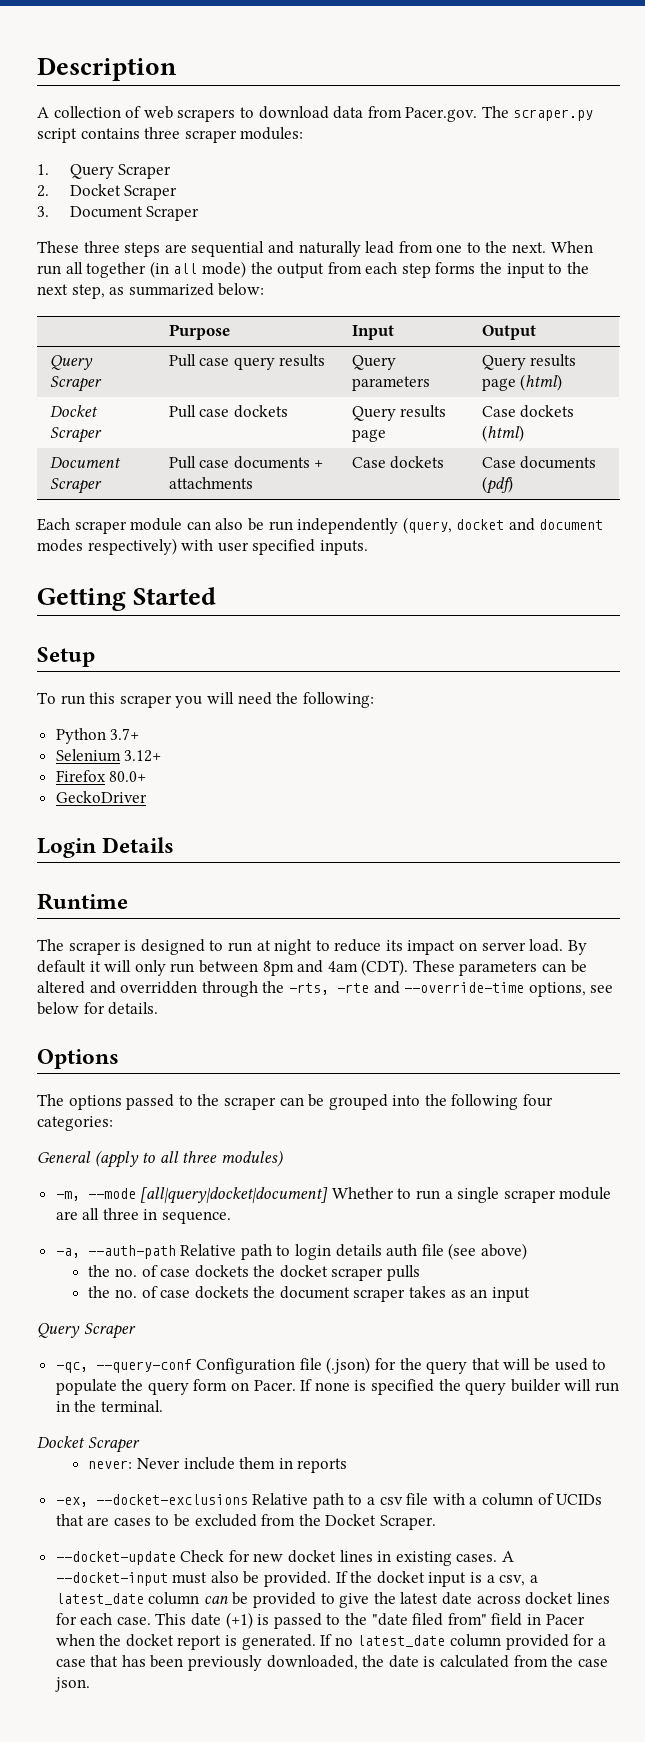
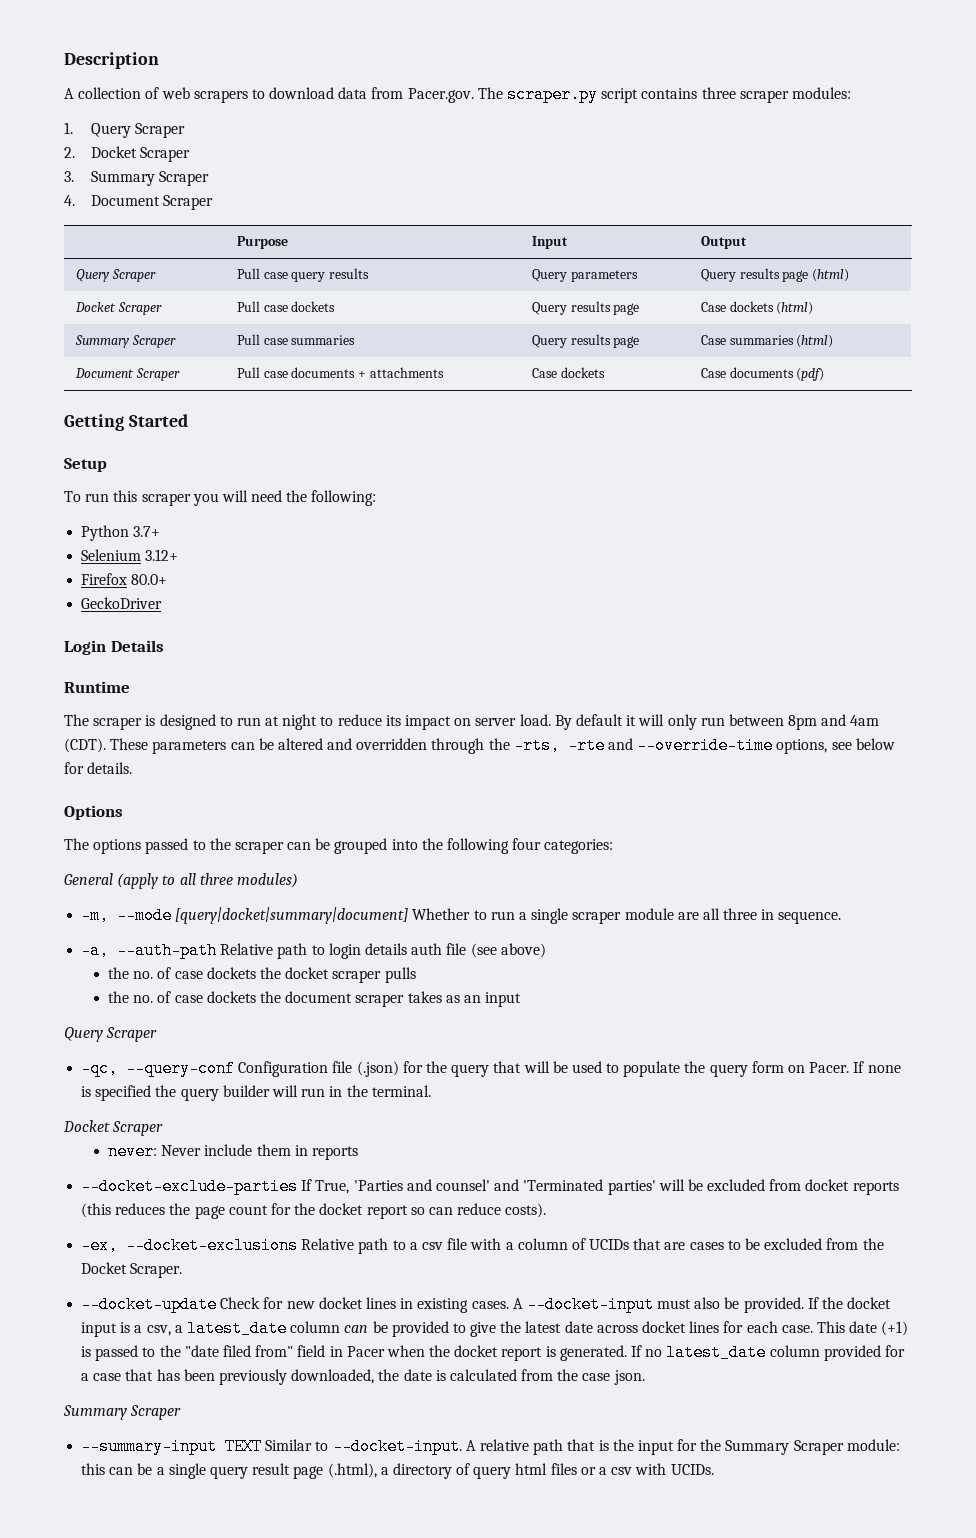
- 3. Document Scraper
- These three steps are sequential and naturally lead from one to the next. When run all together (in all mode) the output from each step forms the input to the next step, as summarized below:
+ 3. Summary Scraper
+ 4. Document Scraper
+ Summary Scraper | Pull case summaries | Query results page | Case summaries (html)
- Each scraper module can also be run independently (query, docket and document modes respectively) with user specified inputs.
- -m, --mode [all|query|docket|document] Whether to run a single scraper module are all three in sequence.
+ -m, --mode [query|docket|summary|document] Whether to run a single scraper module are all three in sequence.
+ --docket-exclude-parties If True, 'Parties and counsel' and 'Terminated parties' will be excluded from docket reports (this reduces the page count for the docket report so can reduce costs).
  If no latest_date column provided for a case that has been previously downloaded, the date is calculated from the case json.
+ Summary Scraper
+ --summary-input TEXT Similar to --docket-input. A relative path that is the input for the Summary Scraper module: this can be a single query result page (.html), a directory of query html files or a csv with UCIDs.

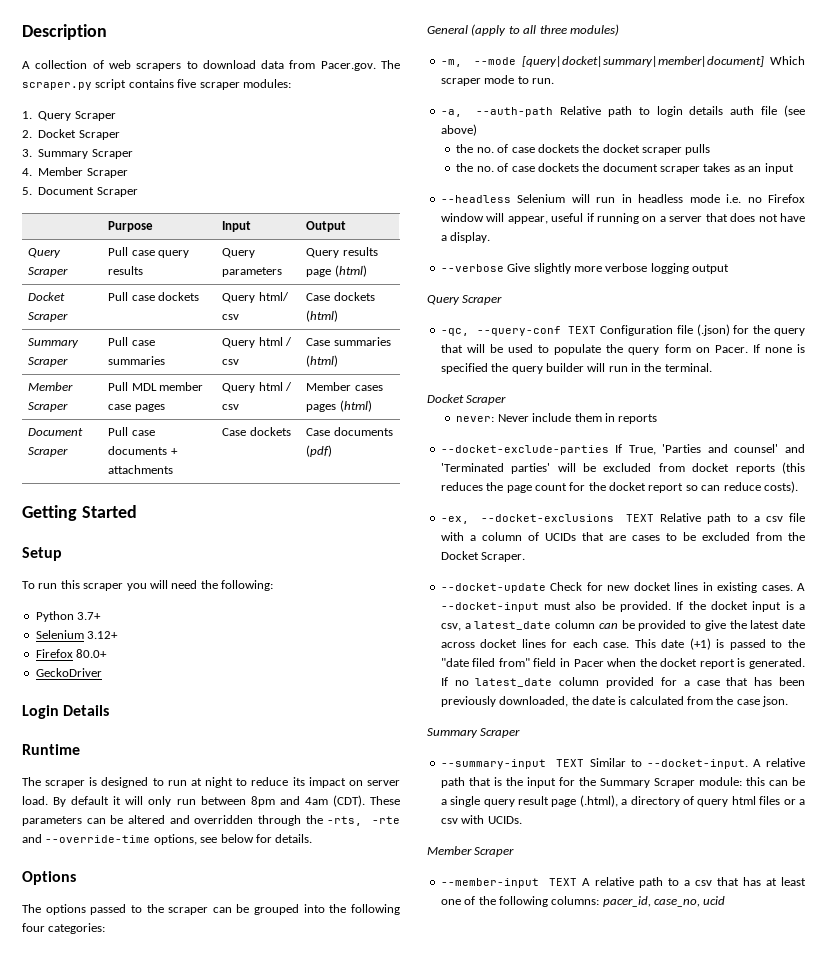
- A collection of web scrapers to download data from Pacer.gov. The scraper.py script contains three scraper modules:
+ A collection of web scrapers to download data from Pacer.gov. The scraper.py script contains five scraper modules:
- 4. Document Scraper
+ 4. Member Scraper
+ 5. Document Scraper
- Docket Scraper | Pull case dockets | Query results page | Case dockets (html)
+ Docket Scraper | Pull case dockets | Query html/ csv | Case dockets (html)
- Summary Scraper | Pull case summaries | Query results page | Case summaries (html)
+ Summary Scraper | Pull case summaries | Query html / csv | Case summaries (html)
+ Member Scraper | Pull MDL member case pages | Query html / csv | Member cases pages (html)
- -m, --mode [query|docket|summary|document] Whether to run a single scraper module are all three in sequence.
+ -m, --mode [query|docket|summary|member|document] Which scraper mode to run.
+ --headless Selenium will run in headless mode i.e. no Firefox window will appear, useful if running on a server that does not have a display.
+ --verbose Give slightly more verbose logging output
- -qc, --query-conf Configuration file (.json) for the query that will be used to populate the query form on Pacer.
+ -qc, --query-conf TEXT Configuration file (.json) for the query that will be used to populate the query form on Pacer.
- -ex, --docket-exclusions Relative path to a csv file with a column of UCIDs that are cases to be excluded from the Docket Scraper.
+ -ex, --docket-exclusions TEXT Relative path to a csv file with a column of UCIDs that are cases to be excluded from the Docket Scraper.
  A relative path that is the input for the Summary Scraper module: this can be a single query result page (.html), a directory of query html files or a csv with UCIDs.
+ Member Scraper
+ --member-input TEXT A relative path to a csv that has at least one of the following columns: pacer_id, case_no, ucid

